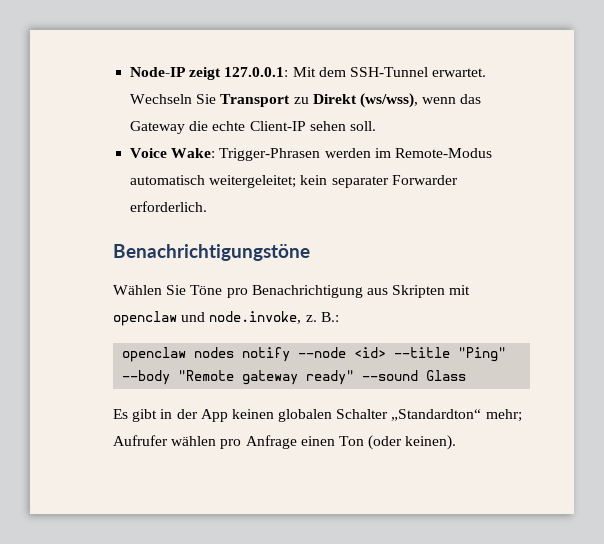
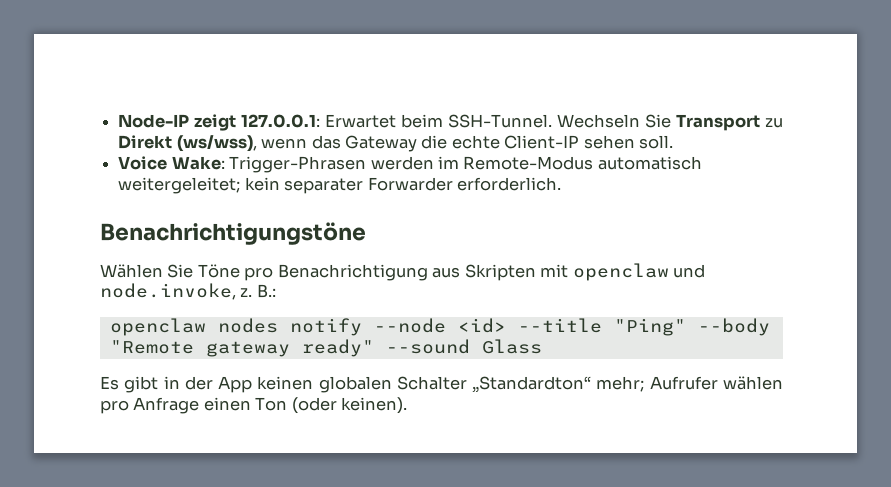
- Node-IP zeigt 127.0.0.1: Mit dem SSH-Tunnel erwartet.
+ Node-IP zeigt 127.0.0.1: Erwartet beim SSH-Tunnel.

